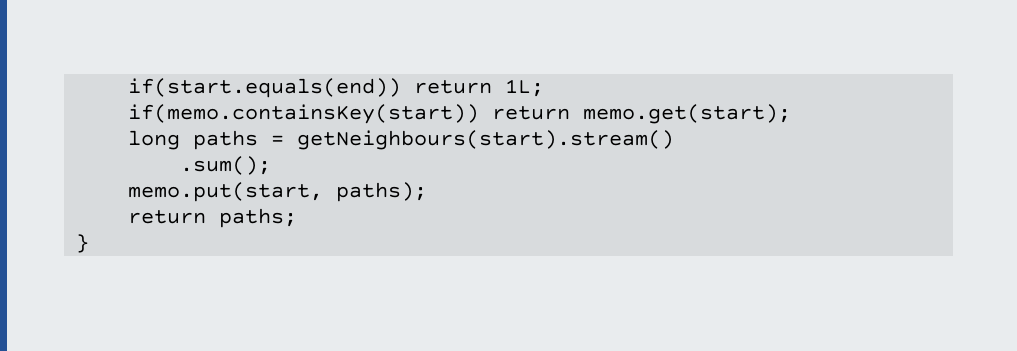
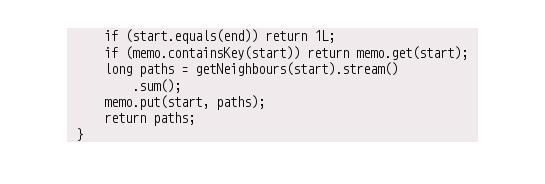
- if(start.equals(end)) return 1L;
+ if (start.equals(end)) return 1L;
- if(memo.containsKey(start)) return memo.get(start);
+ if (memo.containsKey(start)) return memo.get(start);

